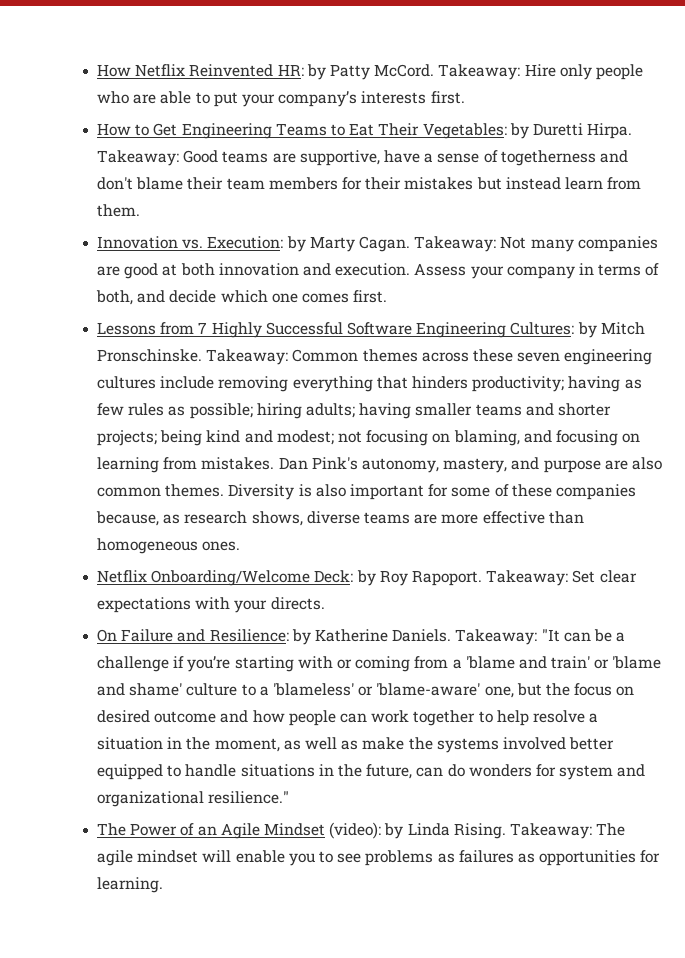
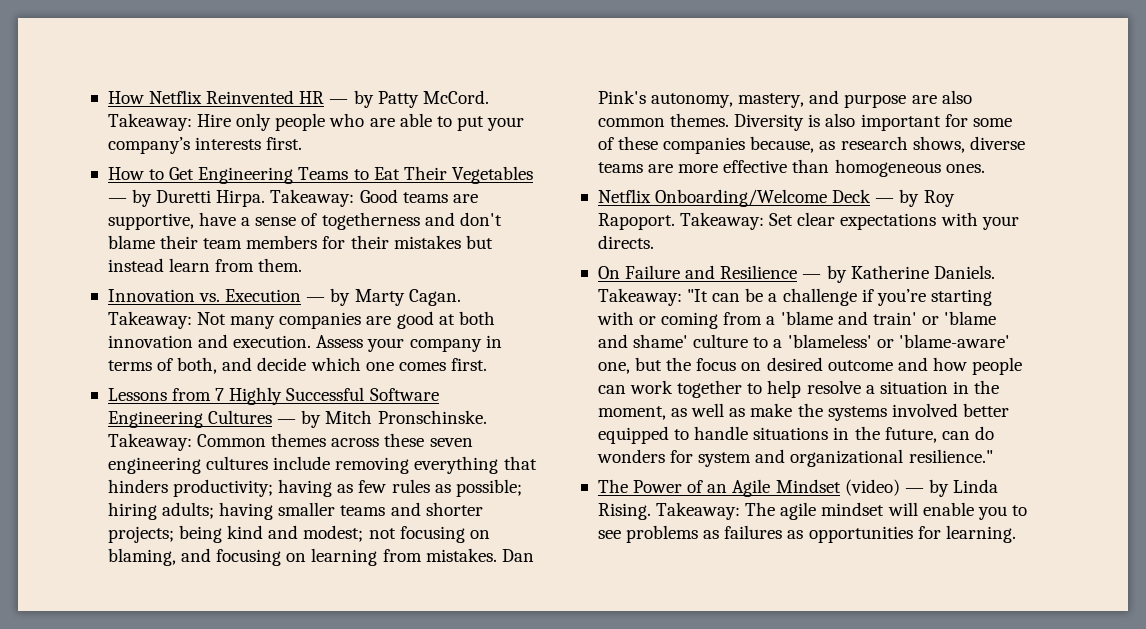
- How Netflix Reinvented HR: by Patty McCord.
+ How Netflix Reinvented HR — by Patty McCord.
- How to Get Engineering Teams to Eat Their Vegetables: by Duretti Hirpa.
+ How to Get Engineering Teams to Eat Their Vegetables — by Duretti Hirpa.
- Innovation vs. Execution: by Marty Cagan.
+ Innovation vs. Execution — by Marty Cagan.
- Lessons from 7 Highly Successful Software Engineering Cultures: by Mitch Pronschinske.
+ Lessons from 7 Highly Successful Software Engineering Cultures — by Mitch Pronschinske.
- Netflix Onboarding/Welcome Deck: by Roy Rapoport.
+ Netflix Onboarding/Welcome Deck — by Roy Rapoport.
- On Failure and Resilience: by Katherine Daniels.
+ On Failure and Resilience — by Katherine Daniels.
- The Power of an Agile Mindset (video): by Linda Rising.
+ The Power of an Agile Mindset (video) — by Linda Rising.

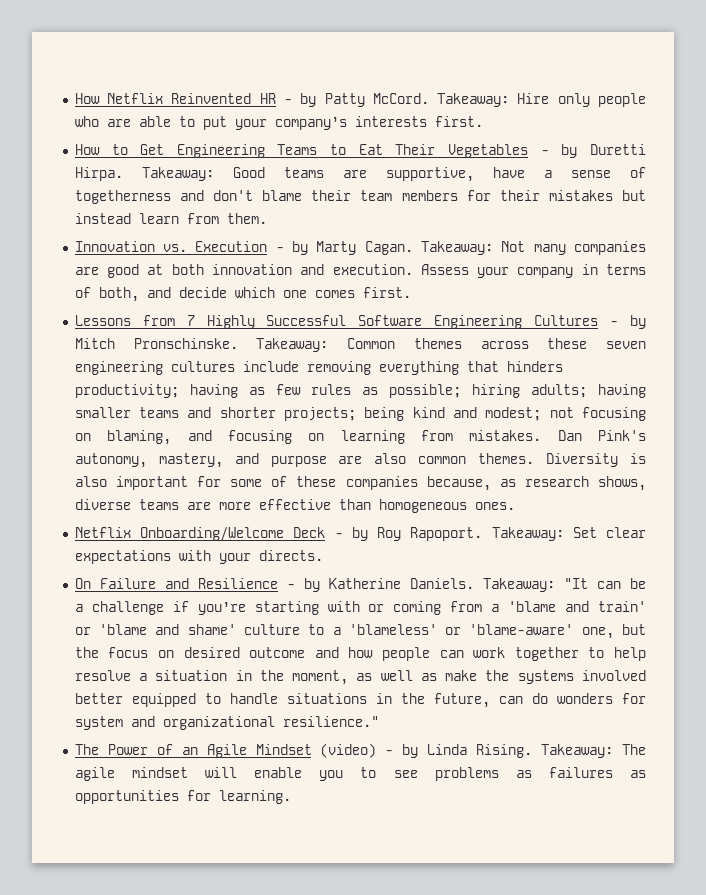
- How Netflix Reinvented HR — by Patty McCord.
+ How Netflix Reinvented HR - by Patty McCord.
- How to Get Engineering Teams to Eat Their Vegetables — by Duretti Hirpa.
+ How to Get Engineering Teams to Eat Their Vegetables - by Duretti Hirpa.
- Innovation vs. Execution — by Marty Cagan.
+ Innovation vs. Execution - by Marty Cagan.
- Lessons from 7 Highly Successful Software Engineering Cultures — by Mitch Pronschinske.
+ Lessons from 7 Highly Successful Software Engineering Cultures - by Mitch Pronschinske.
- Netflix Onboarding/Welcome Deck — by Roy Rapoport.
+ Netflix Onboarding/Welcome Deck - by Roy Rapoport.
- On Failure and Resilience — by Katherine Daniels.
+ On Failure and Resilience - by Katherine Daniels.
- The Power of an Agile Mindset (video) — by Linda Rising.
+ The Power of an Agile Mindset (video) - by Linda Rising.

